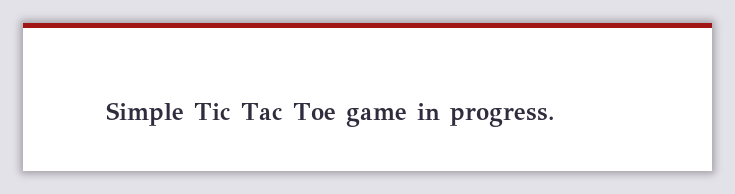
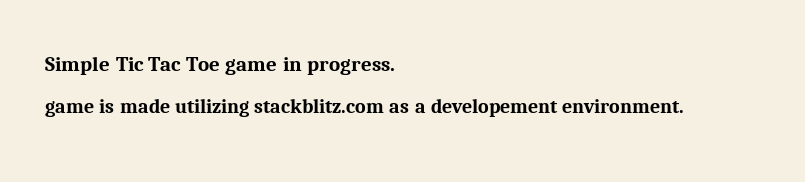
+ game is made utilizing stackblitz.com as a developement environment.

